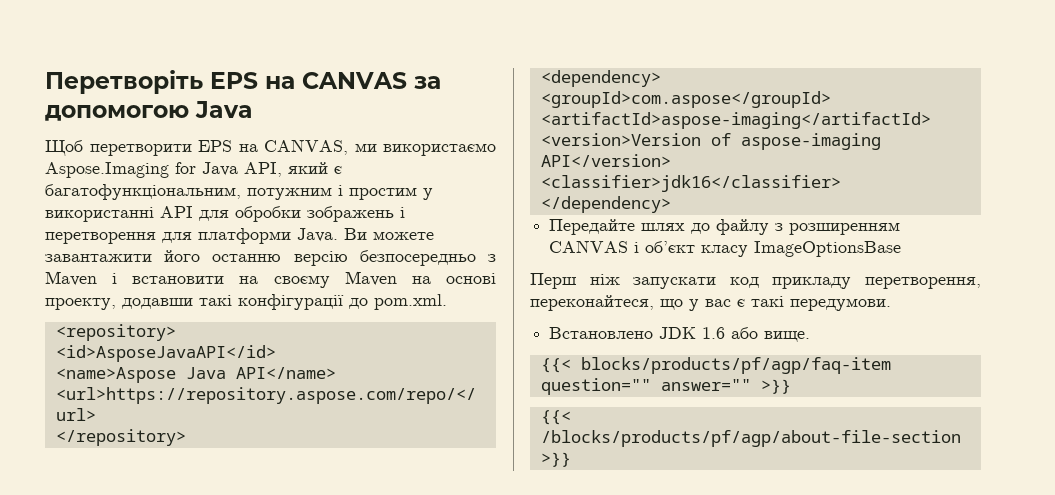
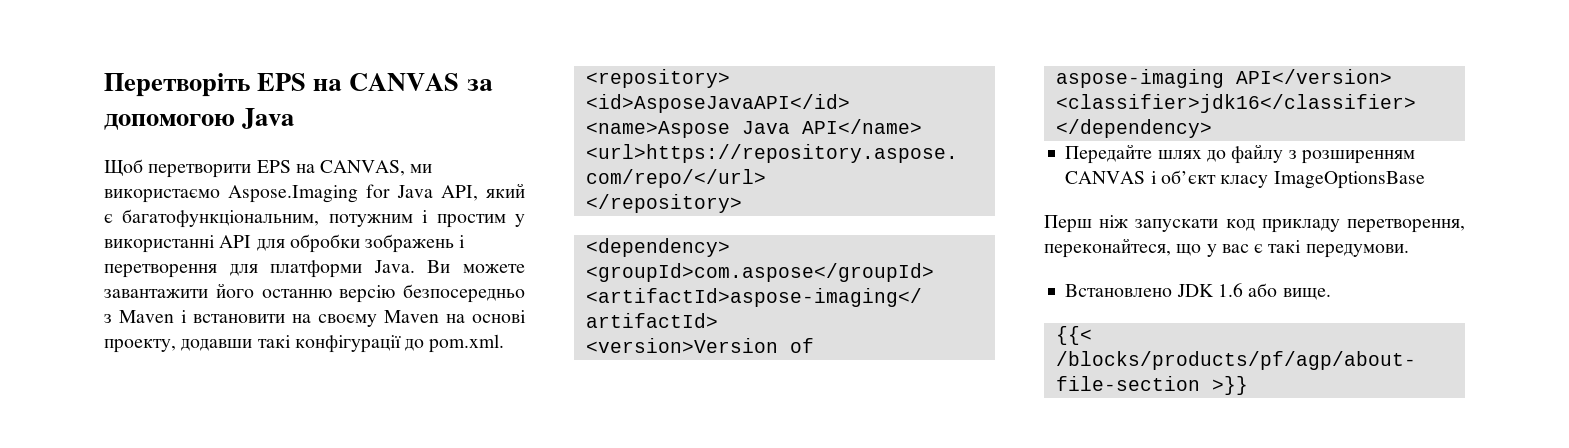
- {{< blocks/products/pf/agp/faq-item question="" answer="" >}}

